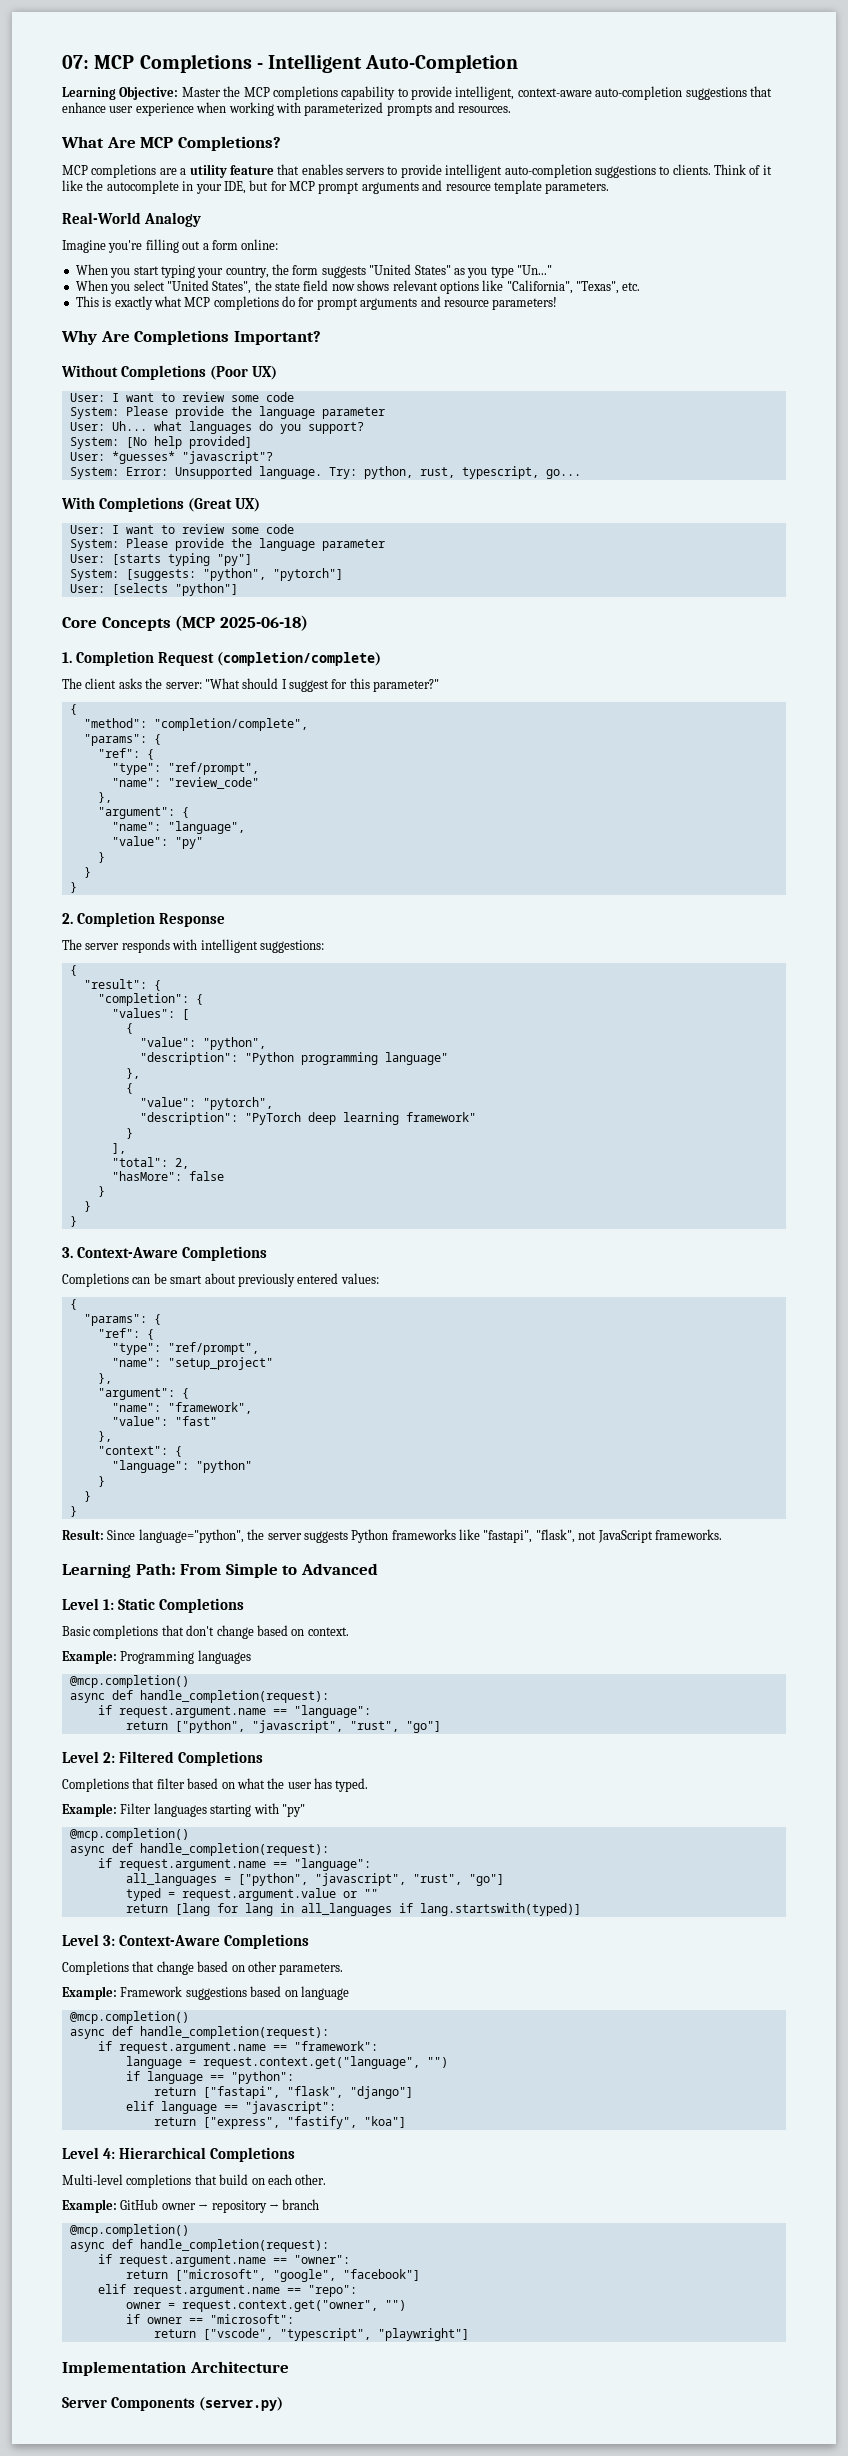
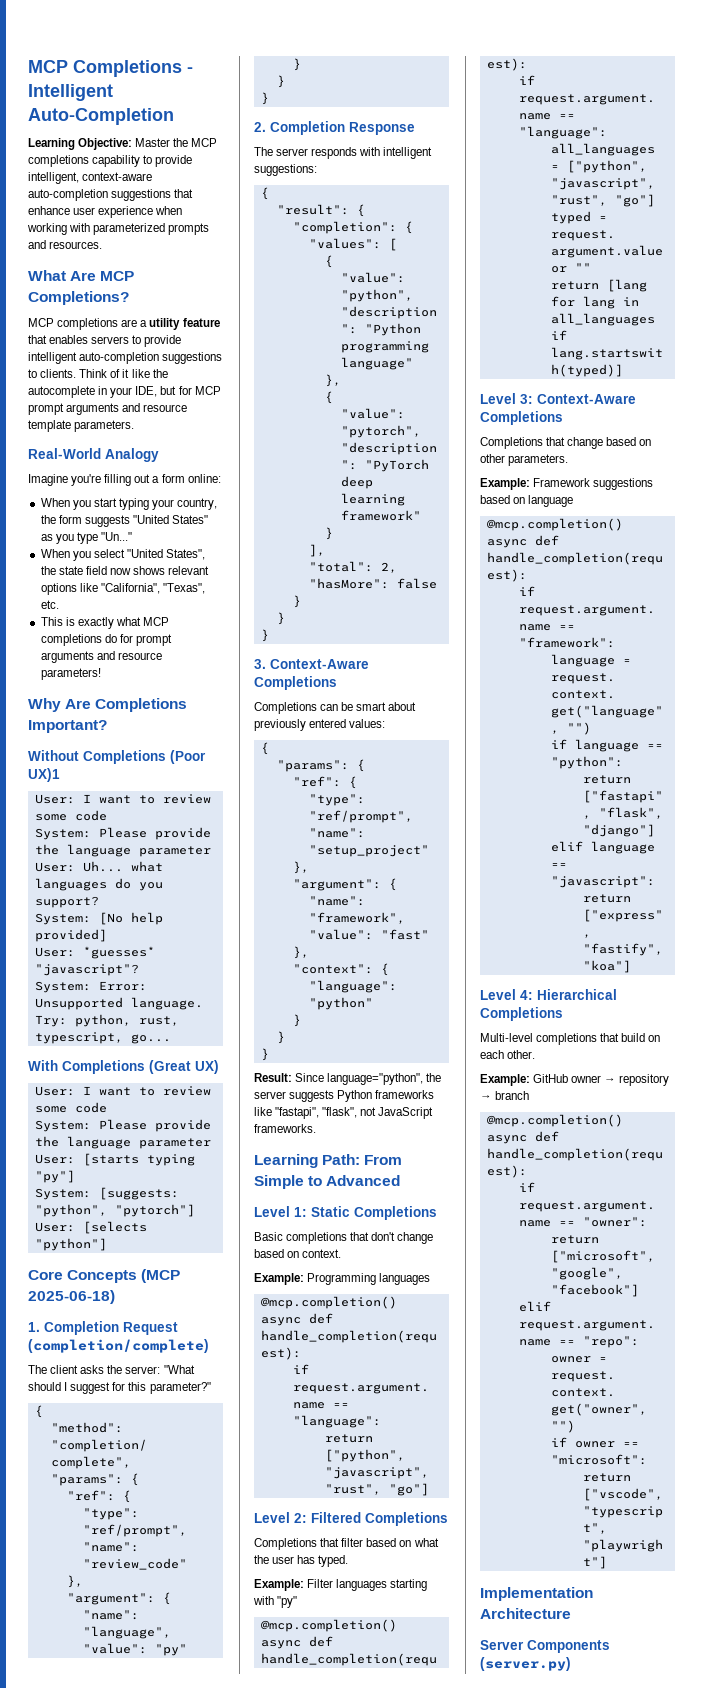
- 07: MCP Completions - Intelligent Auto-Completion
+ MCP Completions - Intelligent Auto-Completion
- Without Completions (Poor UX)
+ Without Completions (Poor UX)1

